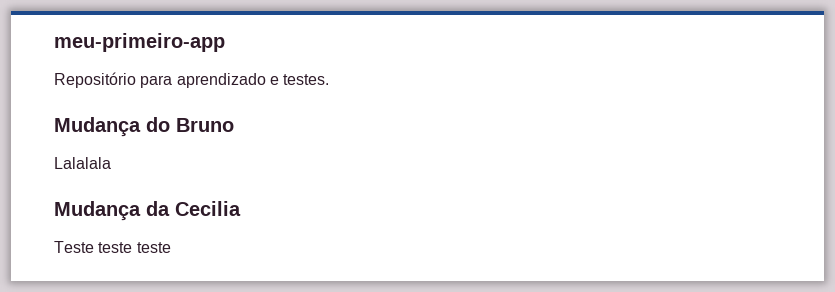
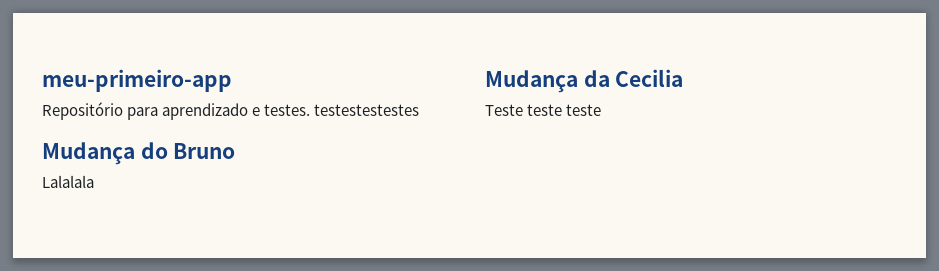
- Repositório para aprendizado e testes.
+ Repositório para aprendizado e testes. testestestestes

